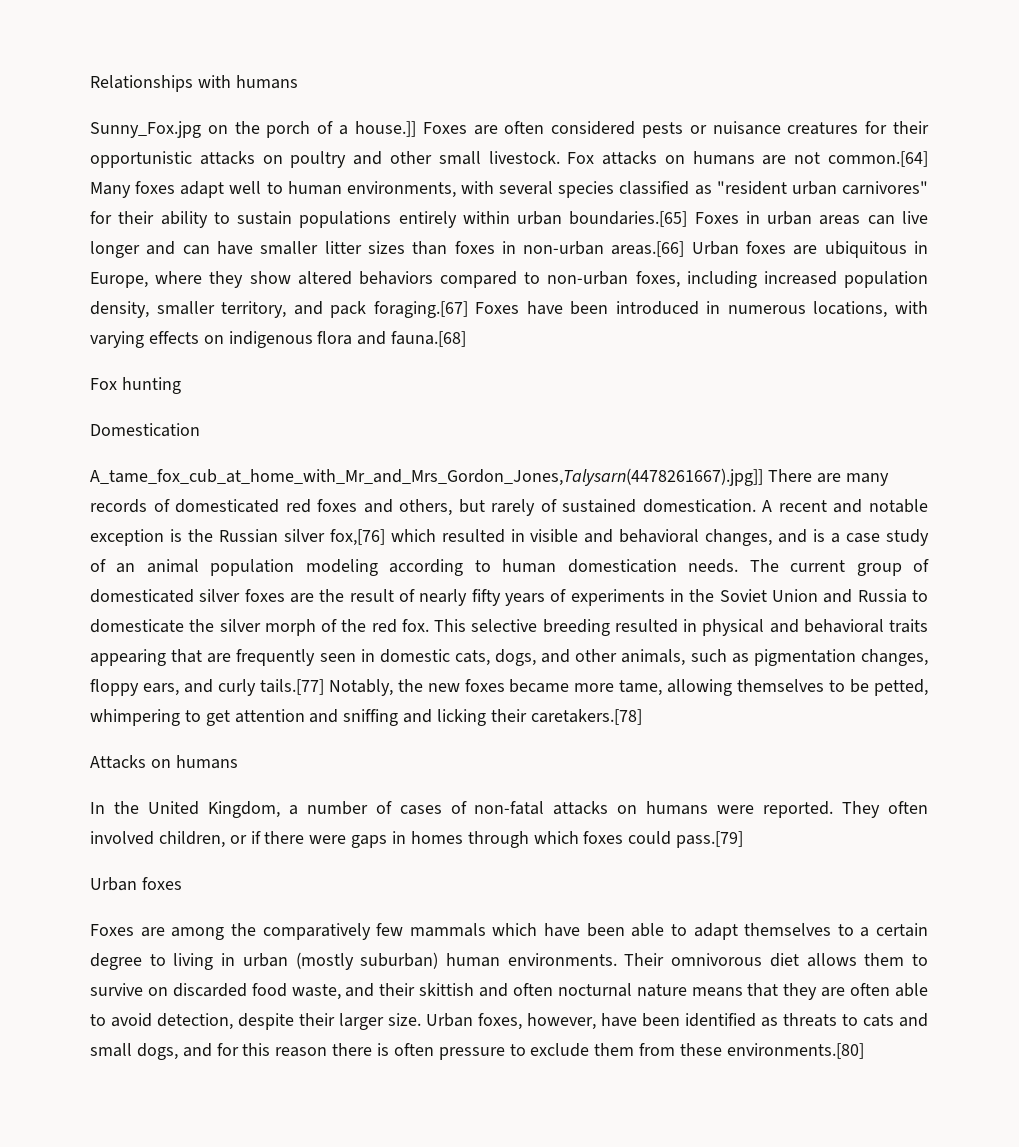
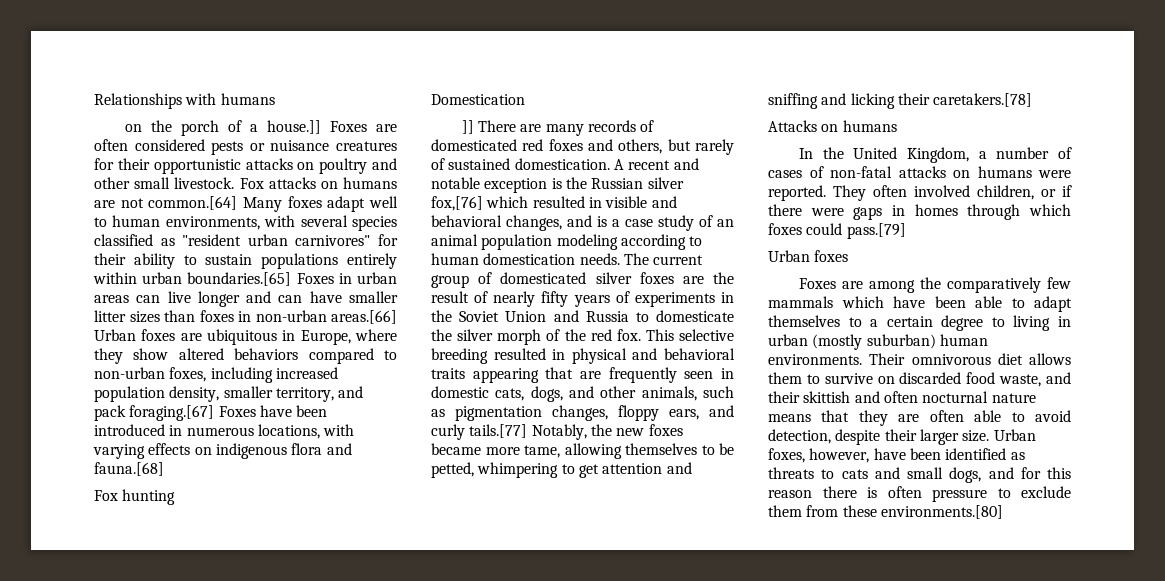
- Sunny_Fox.jpg on the porch of a house.]]
+ on the porch of a house.]]
- A_tame_fox_cub_at_home_with_Mr_and_Mrs_Gordon_Jones,Talysarn(4478261667).jpg]] There are many records of domesticated red foxes and others, but rarely of sustained domestication.
+ ]] There are many records of domesticated red foxes and others, but rarely of sustained domestication.

